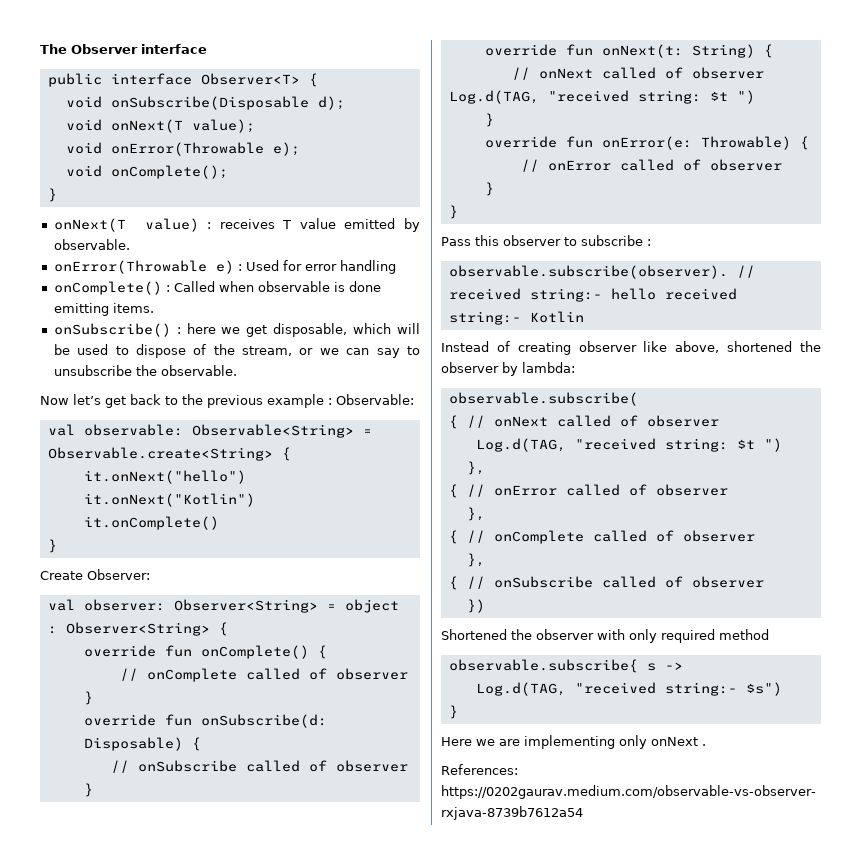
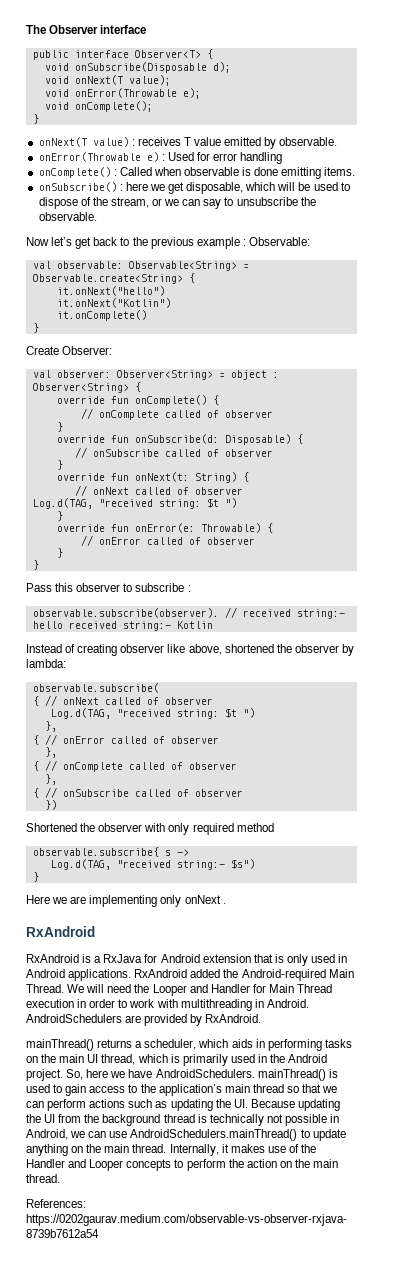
  Here we are implementing only onNext .
+ RxAndroid
+ RxAndroid is a RxJava for Android extension that is only used in Android applications. RxAndroid added the Android-required Main Thread. We will need the Looper and Handler for Main Thread execution in order to work with multithreading in Android. AndroidSchedulers are provided by RxAndroid.
+ mainThread() returns a scheduler, which aids in performing tasks on the main UI thread, which is primarily used in the Android project. So, here we have AndroidSchedulers. mainThread() is used to gain access to the application’s main thread so that we can perform actions such as updating the UI. Because updating the UI from the background thread is technically not possible in Android, we can use AndroidSchedulers.mainThread() to update anything on the main thread. Internally, it makes use of the Handler and Looper concepts to perform the action on the main thread.

